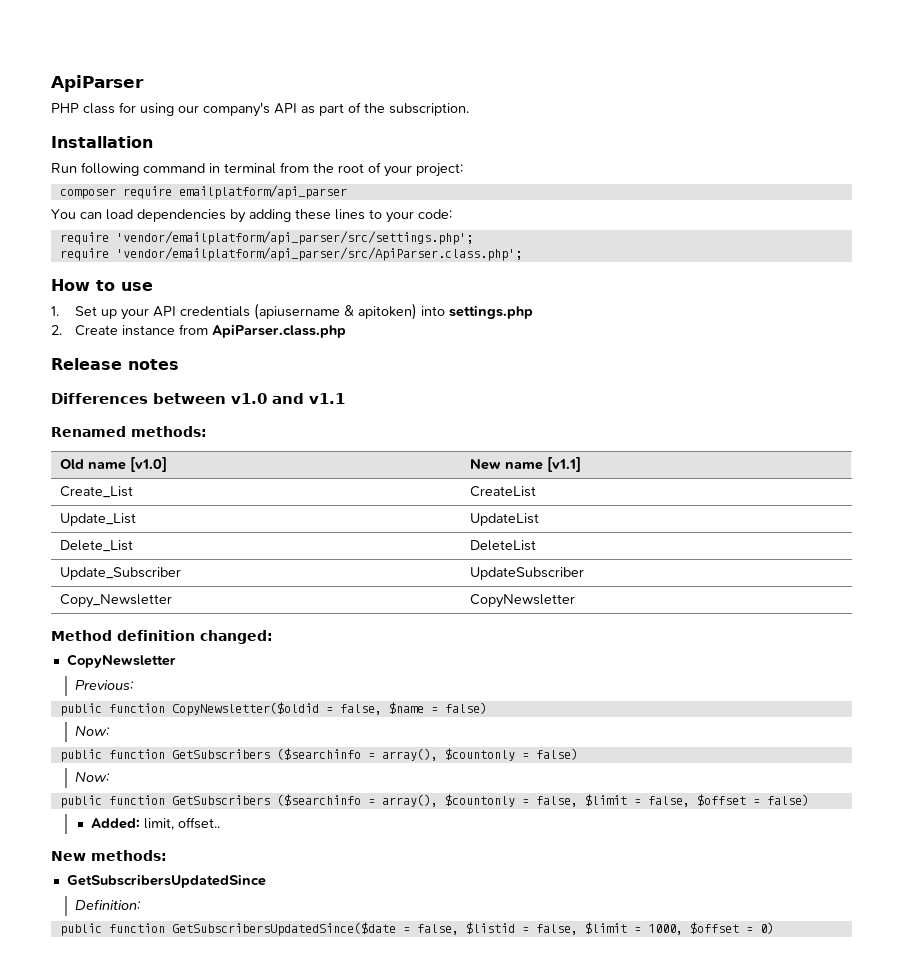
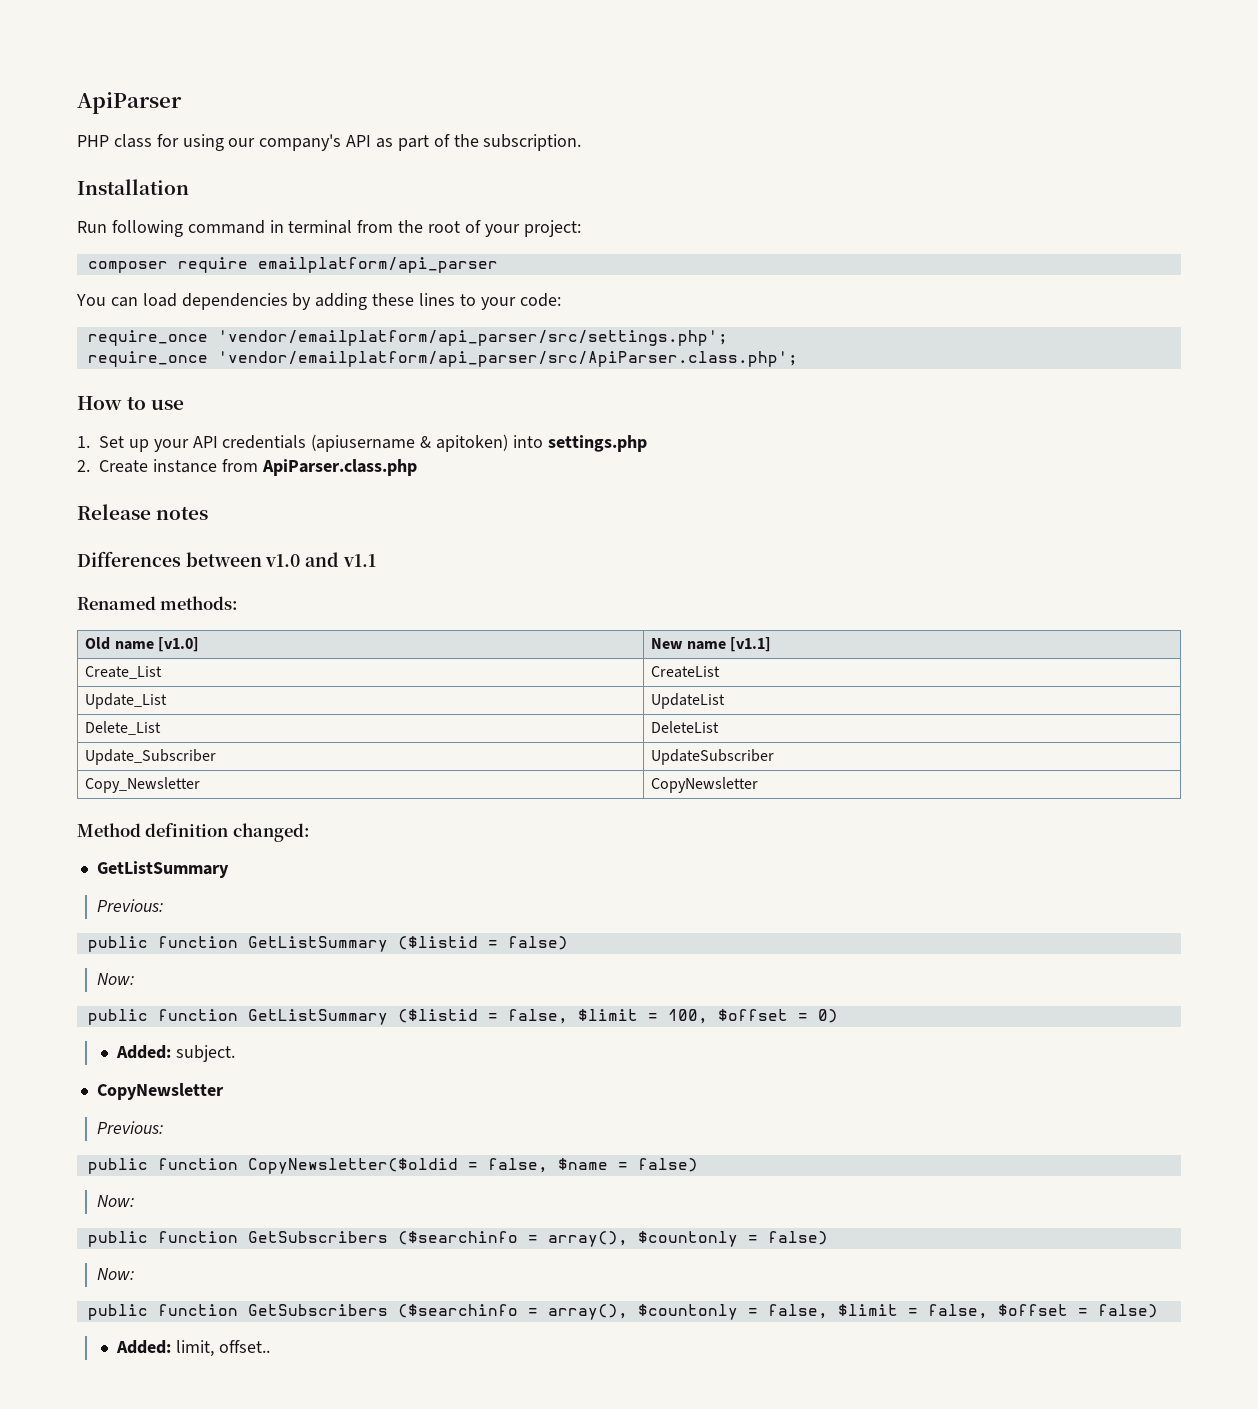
- require 'vendor/emailplatform/api_parser/src/settings.php';
+ require_once 'vendor/emailplatform/api_parser/src/settings.php';
- require 'vendor/emailplatform/api_parser/src/ApiParser.class.php';
+ require_once 'vendor/emailplatform/api_parser/src/ApiParser.class.php';
  Method definition changed:
+ GetListSummary
+ Previous:
+ public function GetListSummary ($listid = false)
+ Now:
+ public function GetListSummary ($listid = false, $limit = 100, $offset = 0)
+ Added: subject.
- New methods:
- GetSubscribersUpdatedSince
- Definition:
- public function GetSubscribersUpdatedSince($date = false, $listid = false, $limit = 1000, $offset = 0)

